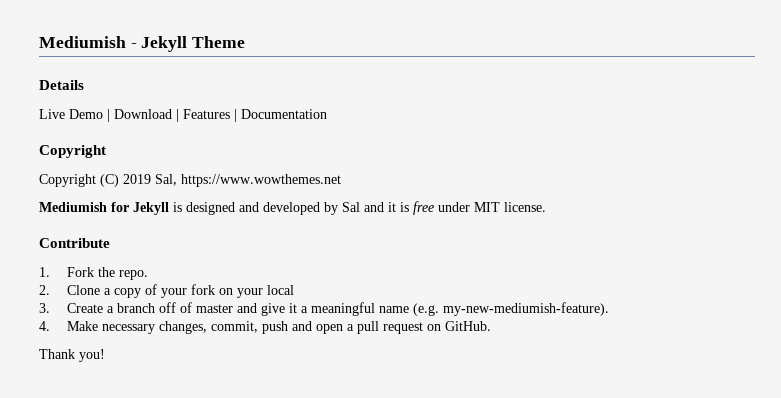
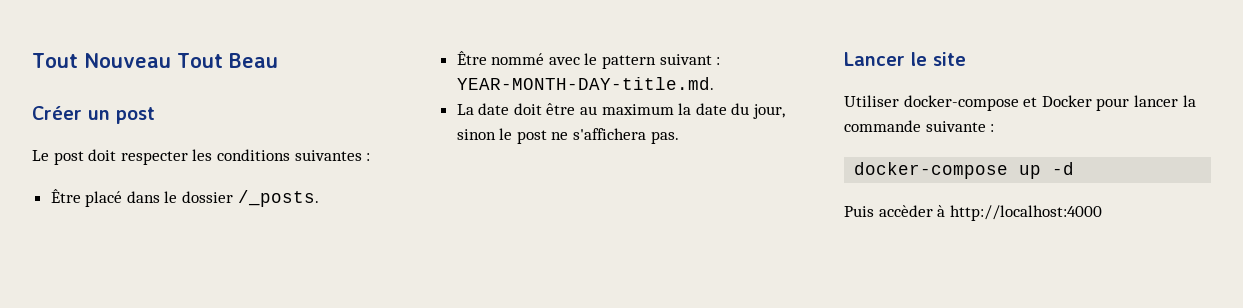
- Mediumish - Jekyll Theme
- Details
- Live Demo | Download | Features | Documentation
- Copyright
- Copyright (C) 2019 Sal, https://www.wowthemes.net
- Mediumish for Jekyll is designed and developed by Sal and it is free under MIT license.
- Contribute
- 1. Fork the repo.
- 2. Clone a copy of your fork on your local
- 3. Create a branch off of master and give it a meaningful name (e.g. my-new-mediumish-feature).
- 4. Make necessary changes, commit, push and open a pull request on GitHub.
- Thank you!
+ Tout Nouveau Tout Beau
+ Créer un post
+ Le post doit respecter les conditions suivantes :
+ Être placé dans le dossier /_posts.
+ Être nommé avec le pattern suivant : YEAR-MONTH-DAY-title.md.
+ La date doit être au maximum la date du jour, sinon le post ne s'affichera pas.
+ Lancer le site
+ Utiliser docker-compose et Docker pour lancer la commande suivante :
+ docker-compose up -d
+ Puis accèder à http://localhost:4000

